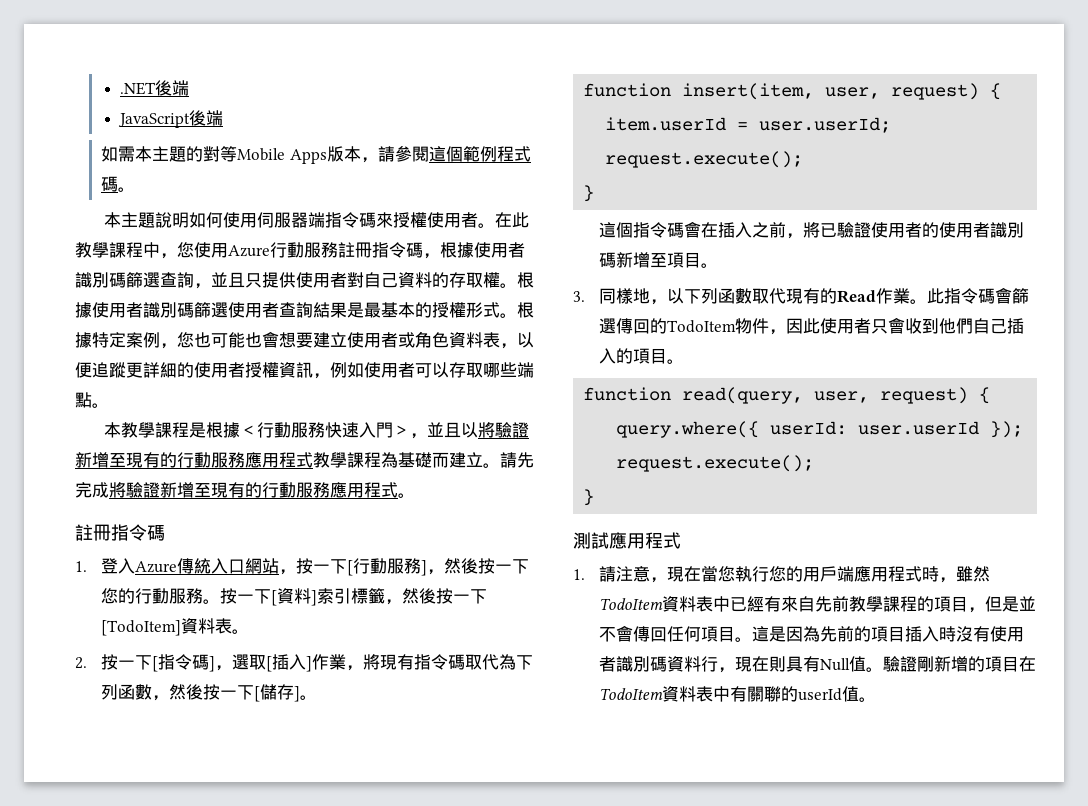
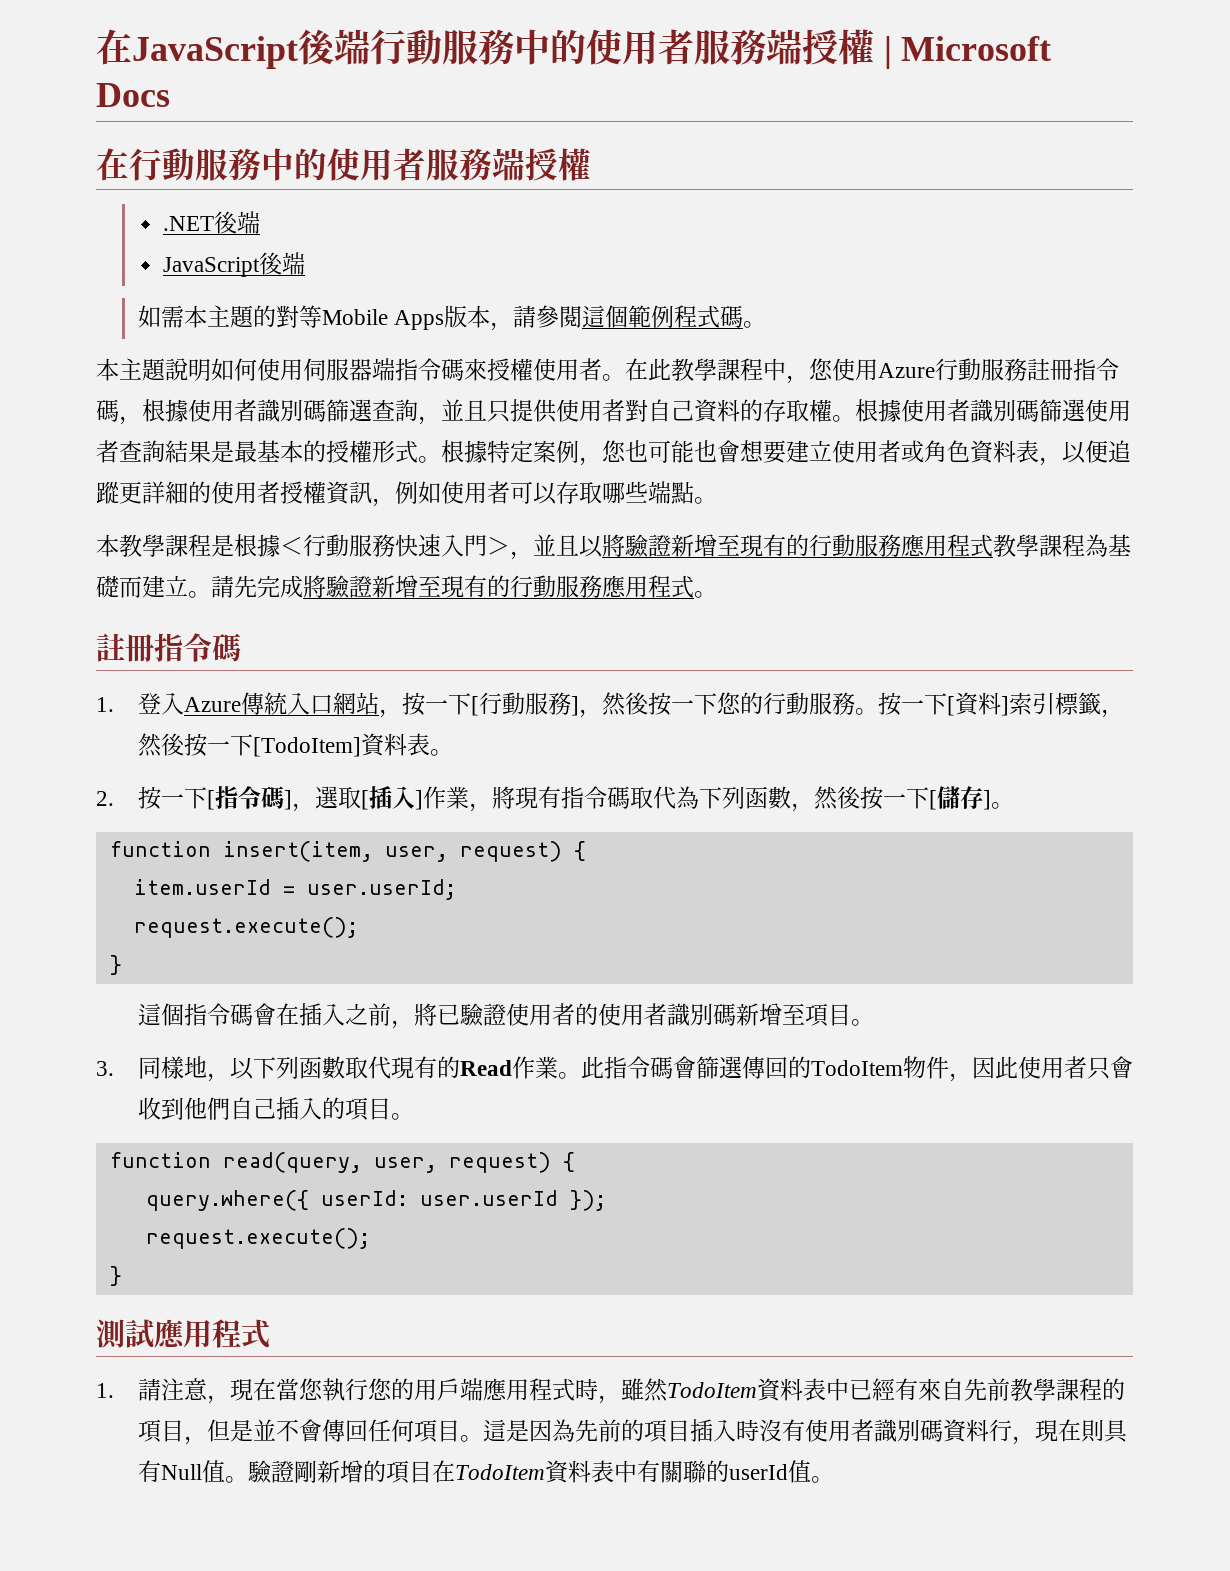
+ 在JavaScript後端行動服務中的使用者服務端授權 | Microsoft Docs
+ 在行動服務中的使用者服務端授權

